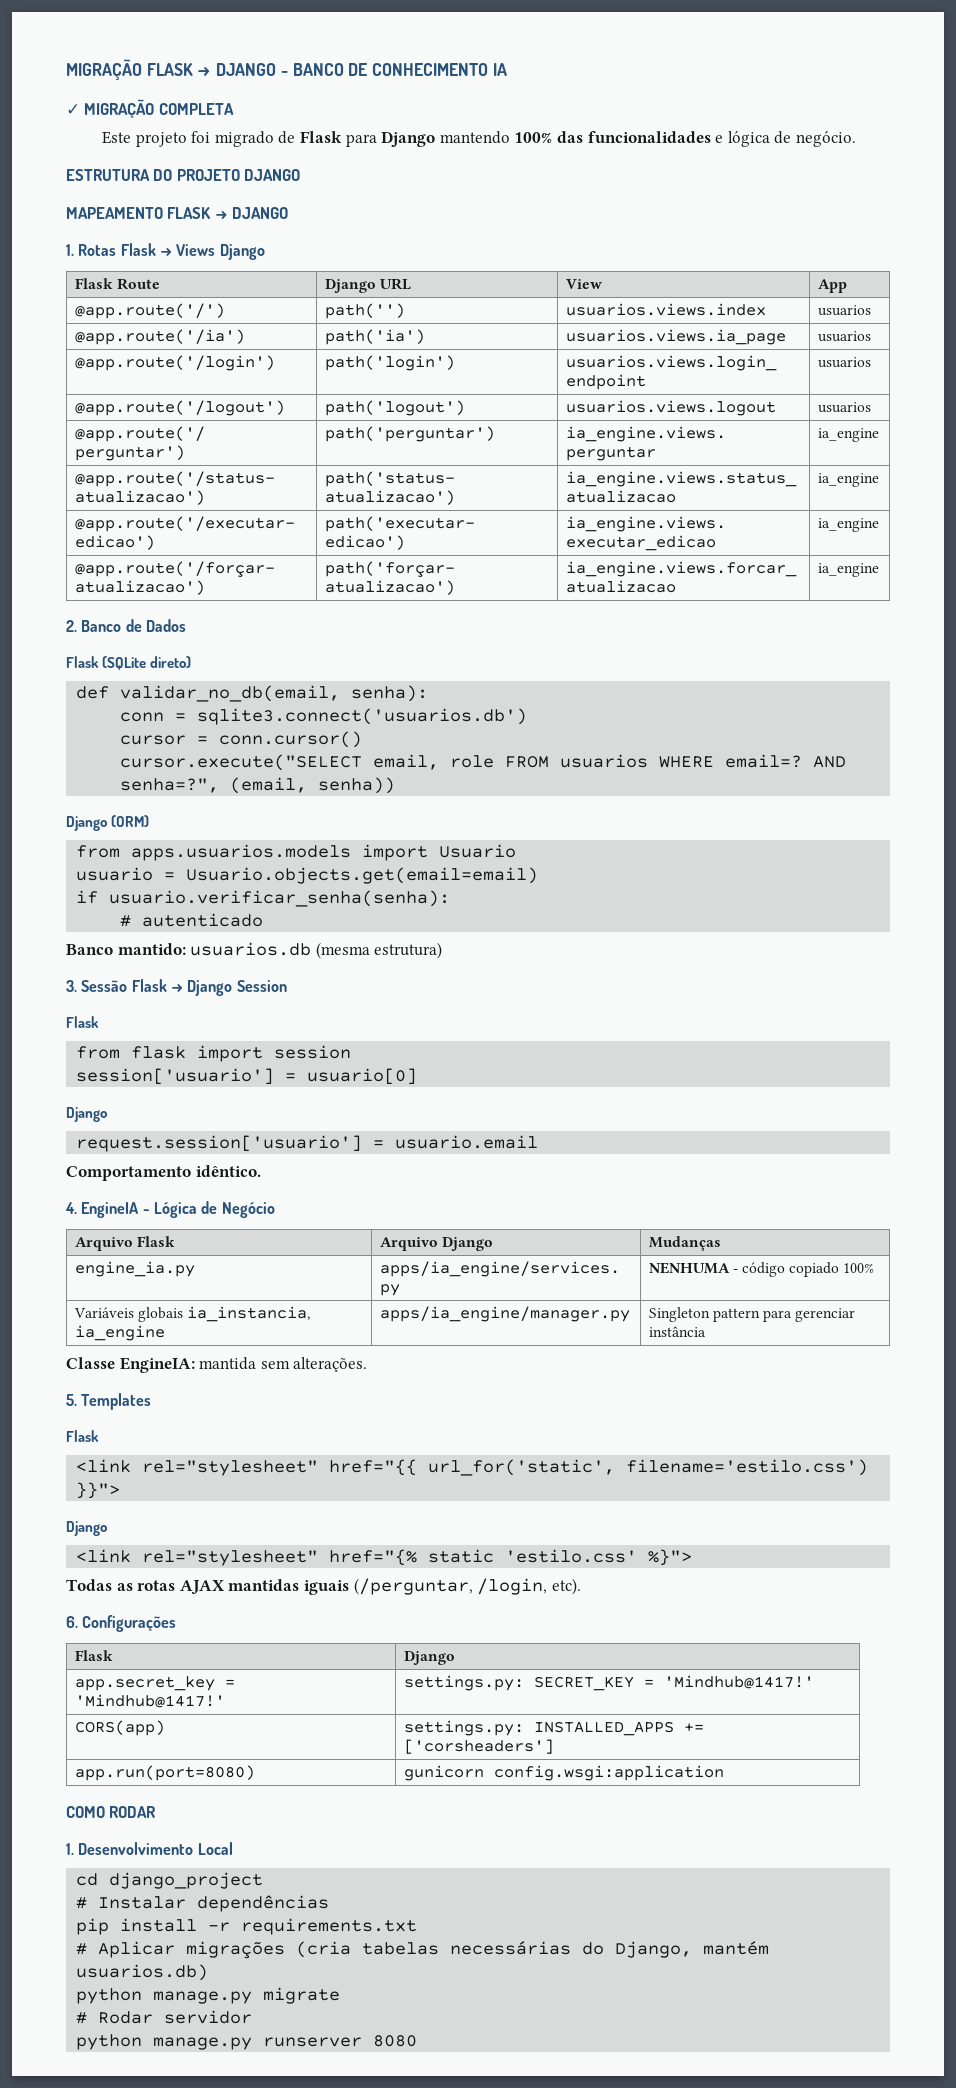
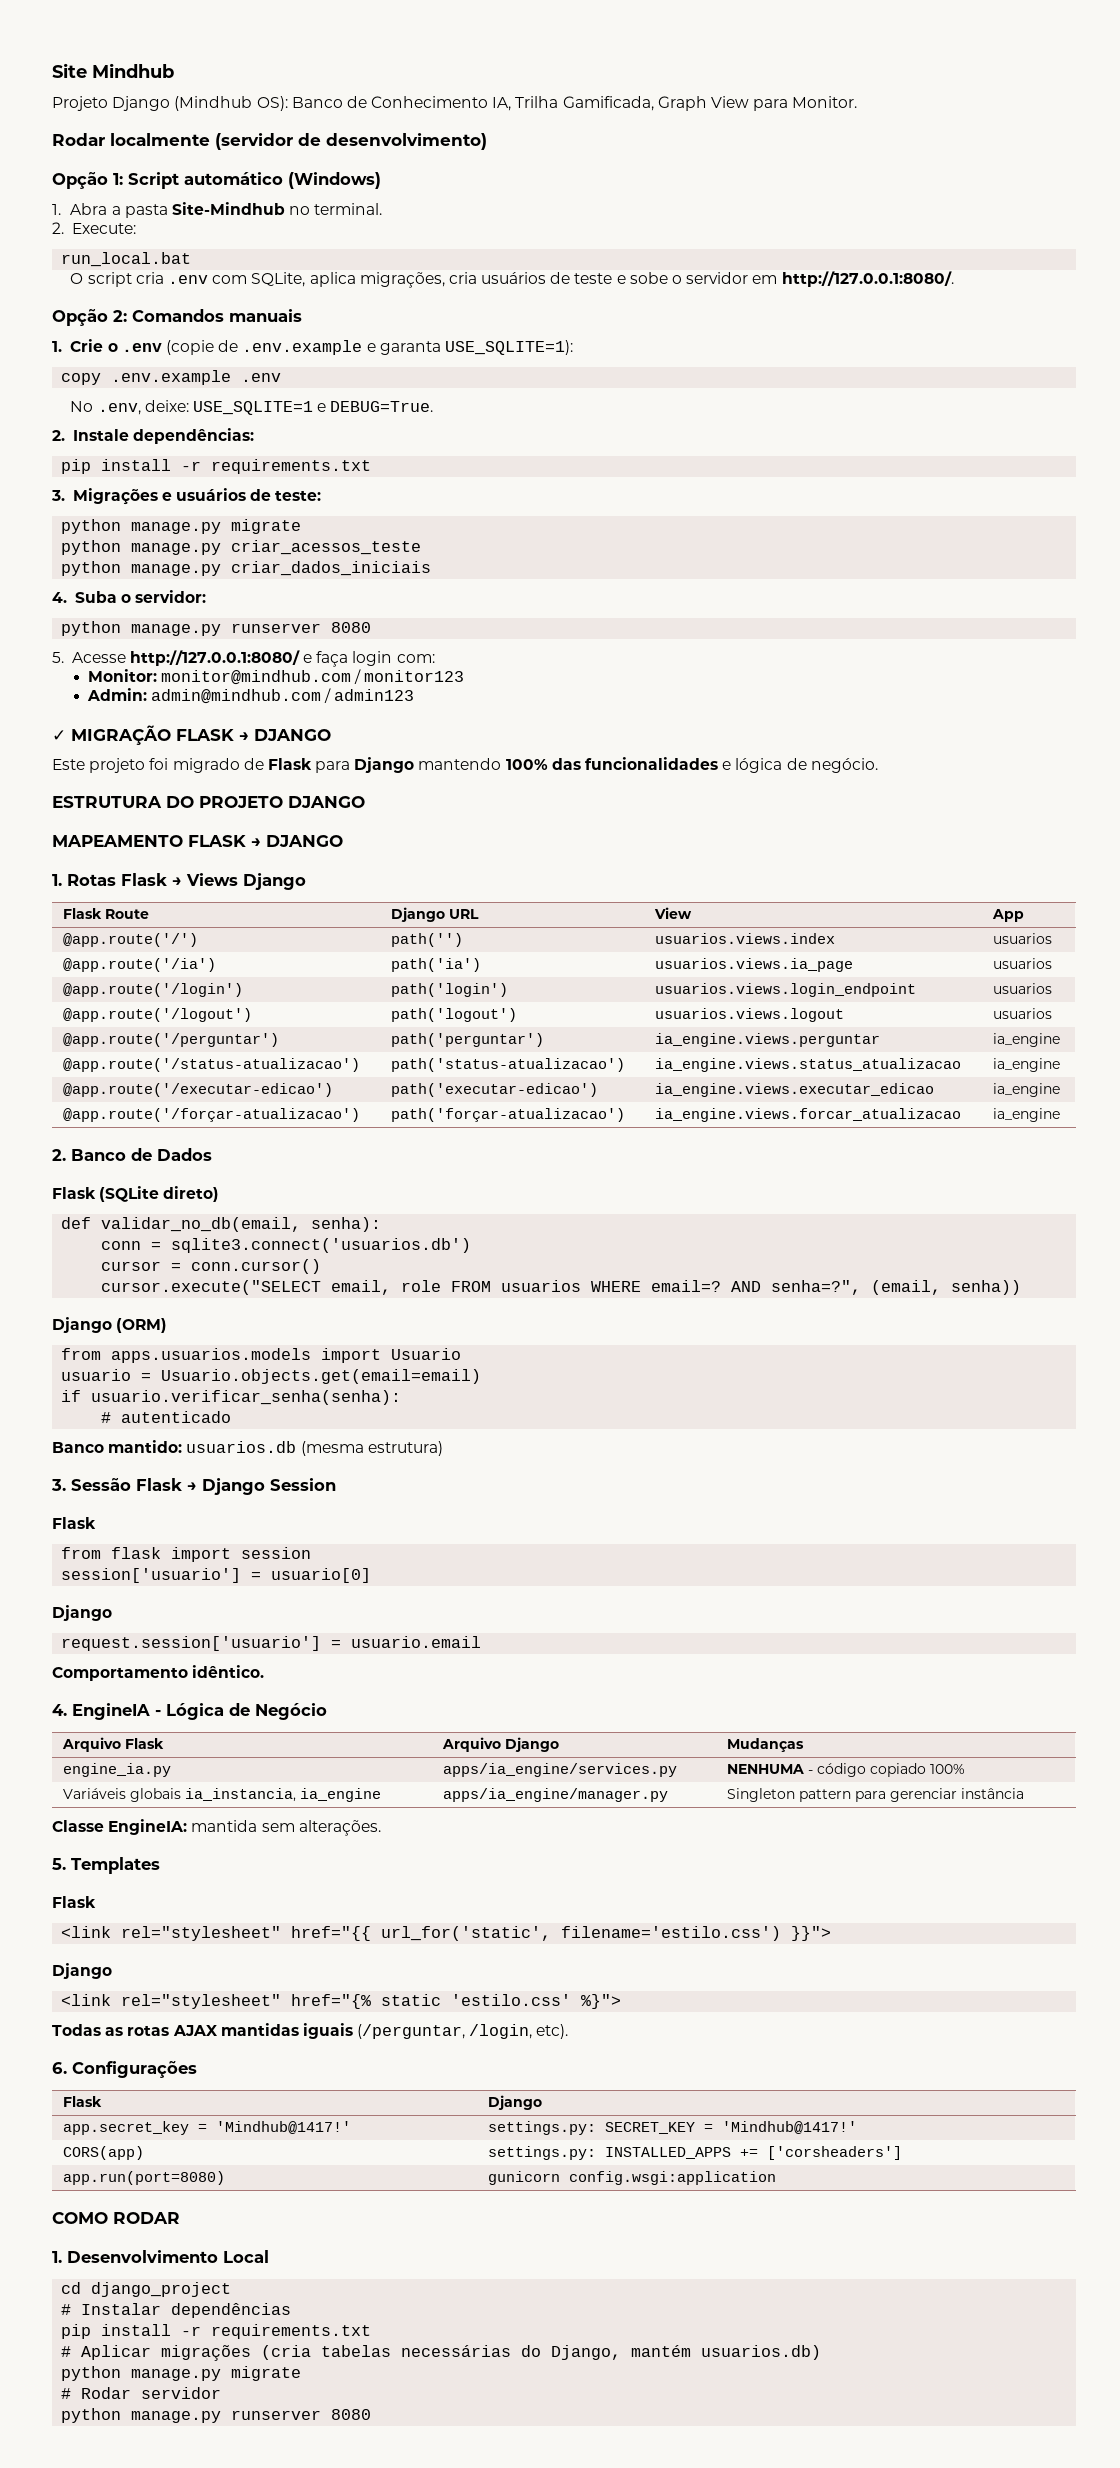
- MIGRAÇÃO FLASK → DJANGO - BANCO DE CONHECIMENTO IA
- ✓ MIGRAÇÃO COMPLETA
+ Site Mindhub
+ Projeto Django (Mindhub OS): Banco de Conhecimento IA, Trilha Gamificada, Graph View para Monitor.
+ Rodar localmente (servidor de desenvolvimento)
+ Opção 1: Script automático (Windows)
+ 1. Abra a pasta Site-Mindhub no terminal.
+ 2. Execute:
+ run_local.bat
+ O script cria .env com SQLite, aplica migrações, cria usuários de teste e sobe o servidor em http://127.0.0.1:8080/.
+ Opção 2: Comandos manuais
+ 1. Crie o .env (copie de .env.example e garanta USE_SQLITE=1):
+ copy .env.example .env
+ No .env, deixe: USE_SQLITE=1 e DEBUG=True.
+ 2. Instale dependências:
+ pip install -r requirements.txt
+ 3. Migrações e usuários de teste:
+ python manage.py migrate
+ python manage.py criar_acessos_teste
+ python manage.py criar_dados_iniciais
+ 4. Suba o servidor:
+ python manage.py runserver 8080
+ 5. Acesse http://127.0.0.1:8080/ e faça login com:
+ Monitor: monitor@mindhub.com / monitor123
+ Admin: admin@mindhub.com / admin123
+ ✓ MIGRAÇÃO FLASK → DJANGO

